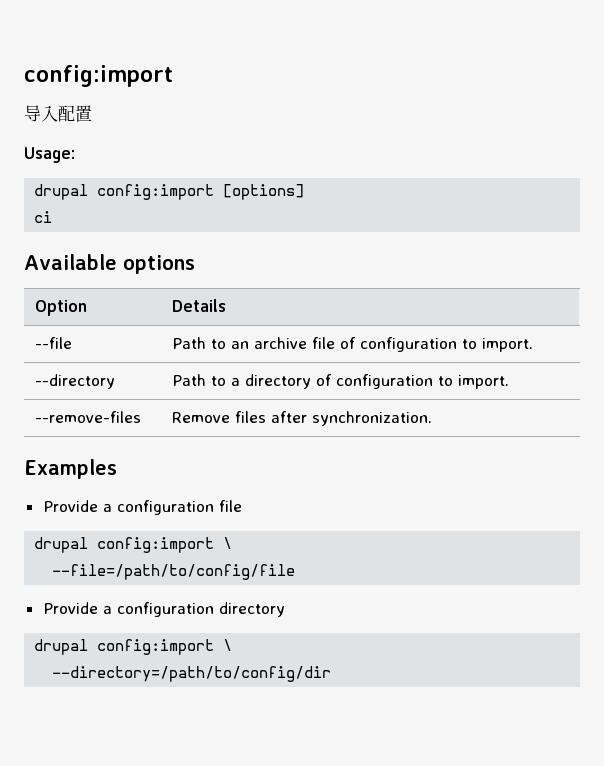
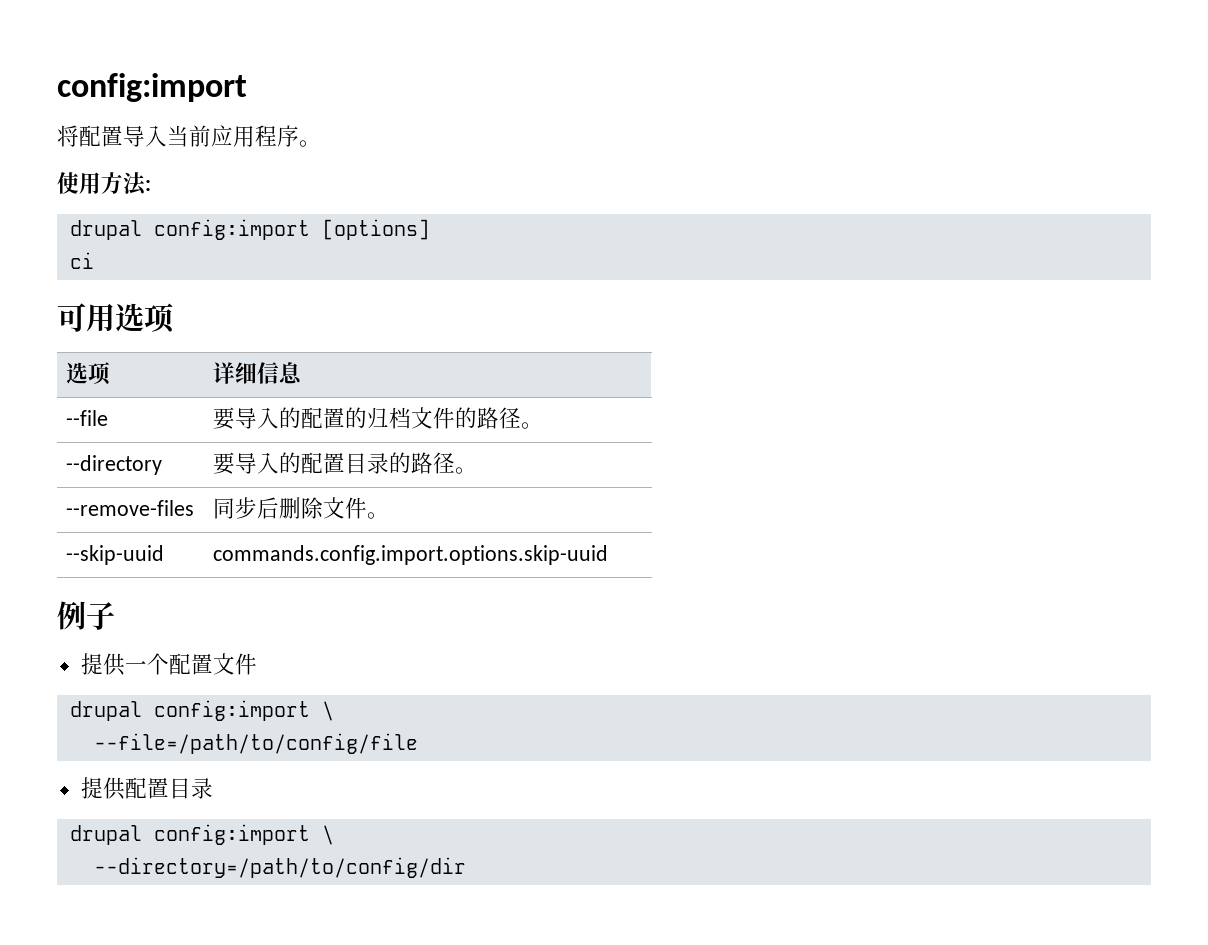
- 导入配置
- Usage:
+ 将配置导入当前应用程序。
+ 使用方法:
  drupal config:import [options]
  ci
- Available options
- Option | Details
- --file | Path to an archive file of configuration to import.
- --directory | Path to a directory of configuration to import.
- --remove-files | Remove files after synchronization.
- Examples
- Provide a configuration file
+ 可用选项
+ 选项 | 详细信息
+ --file | 要导入的配置的归档文件的路径。
+ --directory | 要导入的配置目录的路径。
+ --remove-files | 同步后删除文件。
+ --skip-uuid | commands.config.import.options.skip-uuid
+ 例子
+ 提供一个配置文件
- Provide a configuration directory
+ 提供配置目录

